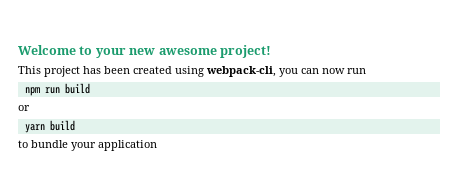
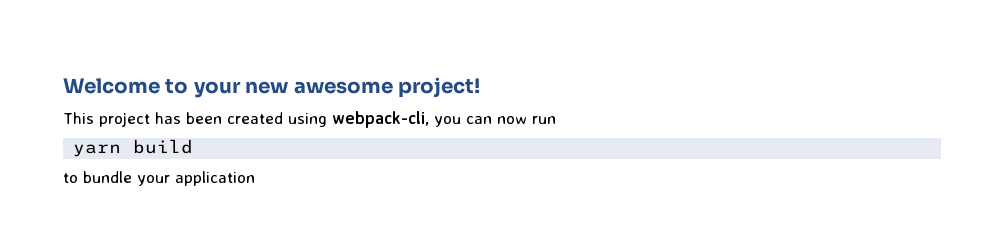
- npm run build
- or

